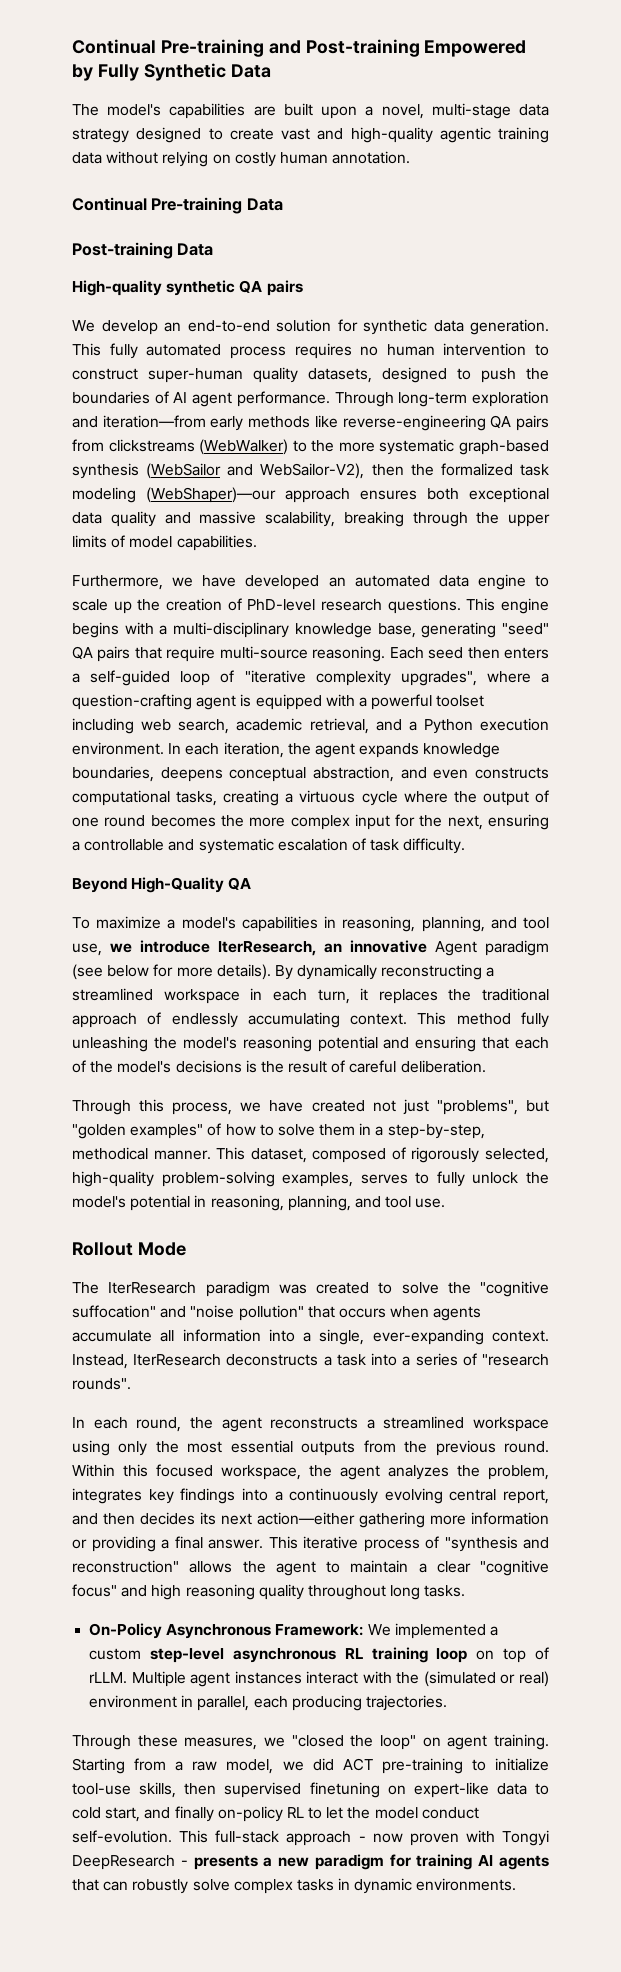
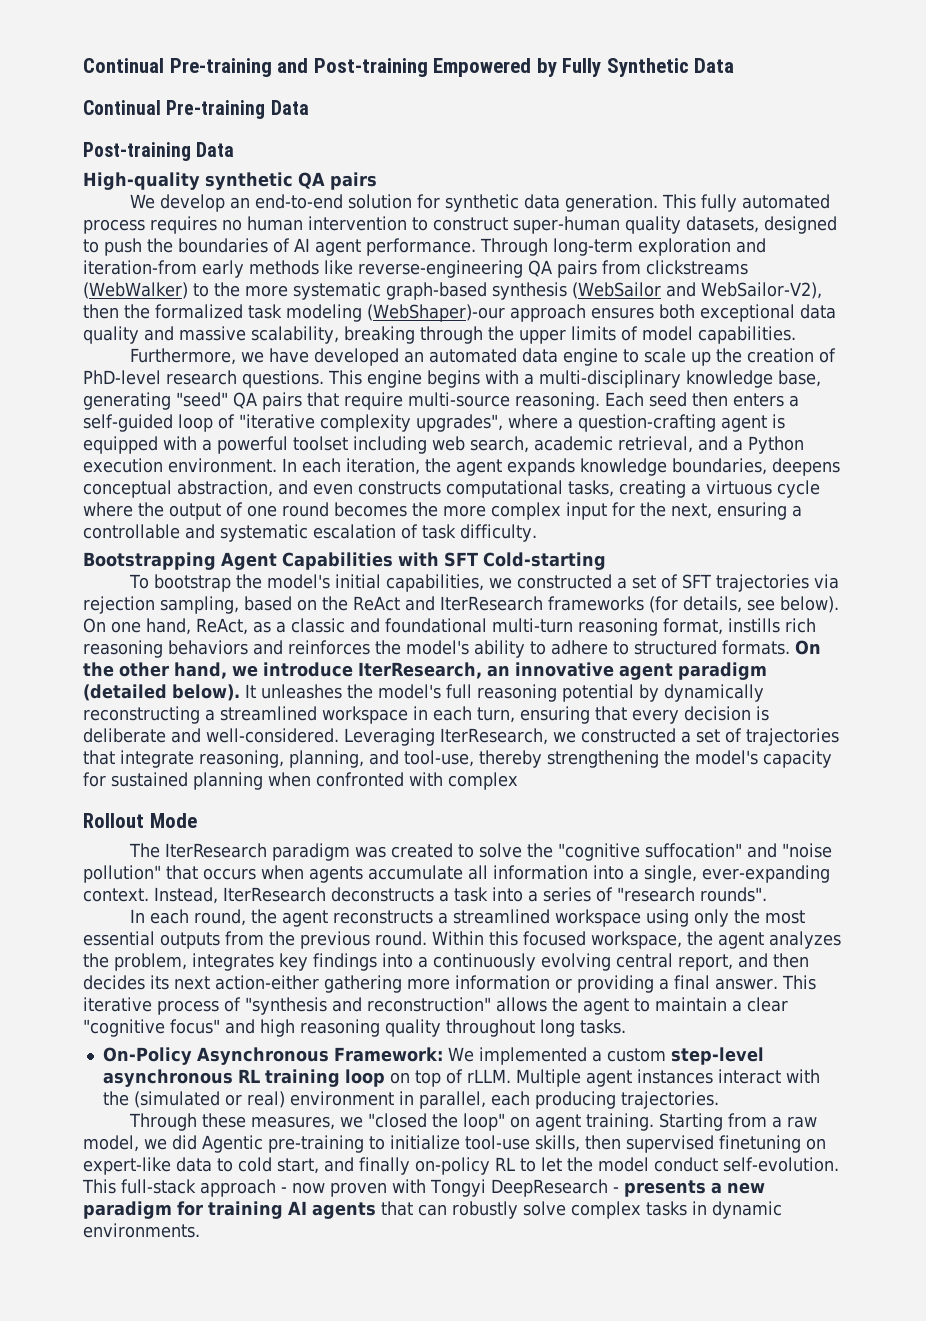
- The model's capabilities are built upon a novel, multi-stage data strategy designed to create vast and high-quality agentic training data without relying on costly human annotation.
- Through long‑term exploration and iteration—from early methods like reverse‑engineering QA pairs from clickstreams (WebWalker) to the more systematic graph‑based synthesis (WebSailor and WebSailor‑V2), then the formalized task modeling (WebShaper)—our approach ensures both exceptional data quality and massive scalability, breaking through the upper limits of model capabilities.
+ Through long‑term exploration and iteration‑from early methods like reverse‑engineering QA pairs from clickstreams (WebWalker) to the more systematic graph‑based synthesis (WebSailor and WebSailor‑V2), then the formalized task modeling (WebShaper)‑our approach ensures both exceptional data quality and massive scalability, breaking through the upper limits of model capabilities.
- Beyond High-Quality QA
- To maximize a model's capabilities in reasoning, planning, and tool use, we introduce IterResearch, an innovative Agent paradigm (see below for more details). By dynamically reconstructing a streamlined workspace in each turn, it replaces the traditional approach of endlessly accumulating context. This method fully unleashing the model's reasoning potential and ensuring that each of the model's decisions is the result of careful deliberation.
- Through this process, we have created not just "problems", but "golden examples" of how to solve them in a step-by-step, methodical manner. This dataset, composed of rigorously selected, high-quality problem-solving examples, serves to fully unlock the model's potential in reasoning, planning, and tool use.
+ Bootstrapping Agent Capabilities with SFT Cold‑starting
+ To bootstrap the model's initial capabilities, we constructed a set of SFT trajectories via rejection sampling, based on the ReAct and IterResearch frameworks (for details, see below). On one hand, ReAct, as a classic and foundational multi-turn reasoning format, instills rich reasoning behaviors and reinforces the model's ability to adhere to structured formats. On the other hand, we introduce IterResearch, an innovative agent paradigm (detailed below). It unleashes the model's full reasoning potential by dynamically reconstructing a streamlined workspace in each turn, ensuring that every decision is deliberate and well-considered. Leveraging IterResearch, we constructed a set of trajectories that integrate reasoning, planning, and tool-use, thereby strengthening the model's capacity for sustained planning when confronted with complex
- Within this focused workspace, the agent analyzes the problem, integrates key findings into a continuously evolving central report, and then decides its next action—either gathering more information or providing a final answer.
+ Within this focused workspace, the agent analyzes the problem, integrates key findings into a continuously evolving central report, and then decides its next action‑either gathering more information or providing a final answer.
- Starting from a raw model, we did ACT pre‑training to initialize tool‑use skills, then supervised finetuning on expert‑like data to cold start, and finally on‑policy RL to let the model conduct self‑evolution.
+ Starting from a raw model, we did Agentic pre‑training to initialize tool‑use skills, then supervised finetuning on expert‑like data to cold start, and finally on‑policy RL to let the model conduct self‑evolution.

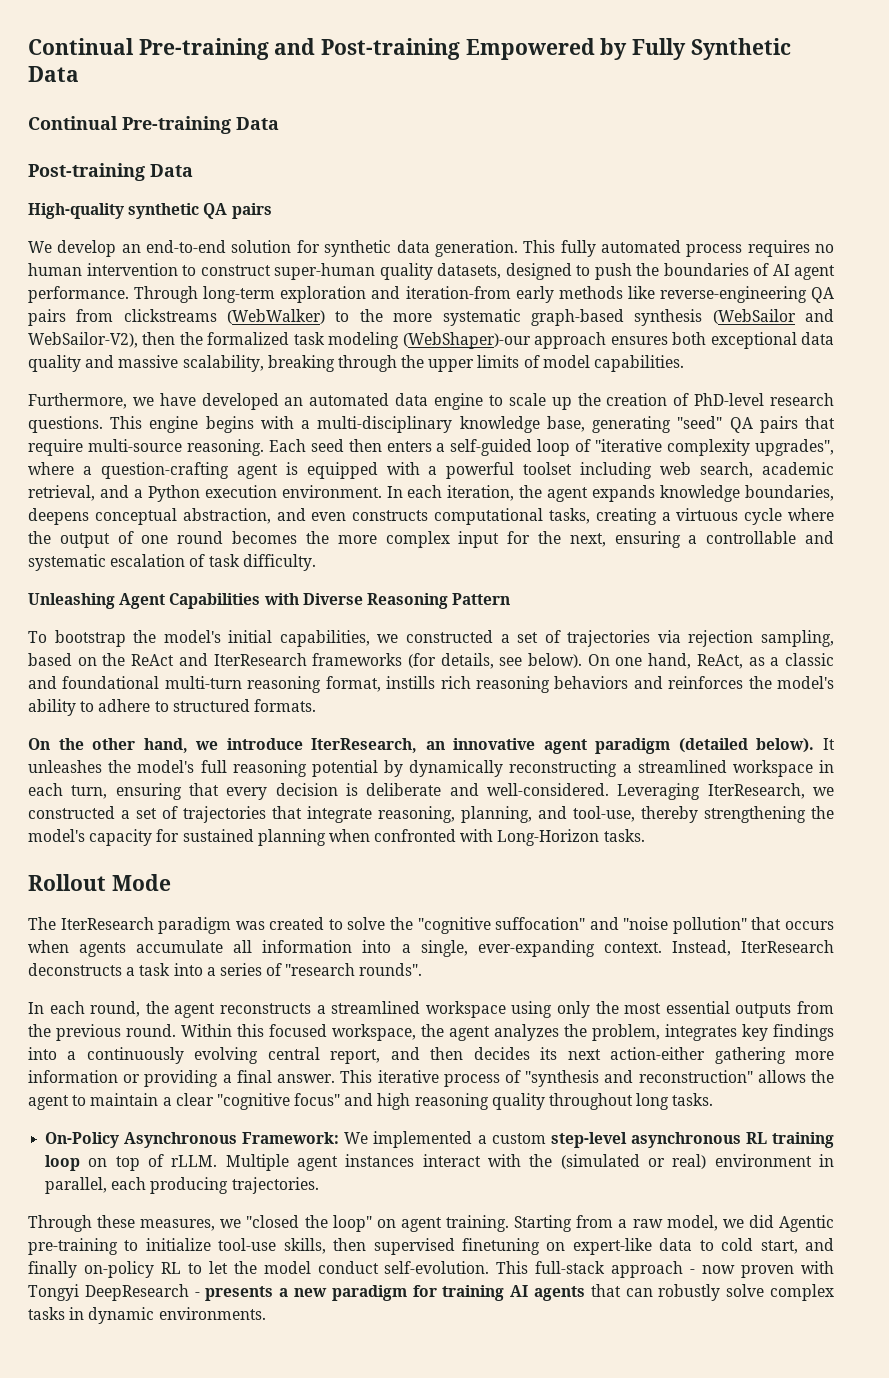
- Bootstrapping Agent Capabilities with SFT Cold‑starting
+ Unleashing Agent Capabilities with Diverse Reasoning Pattern
- To bootstrap the model's initial capabilities, we constructed a set of SFT trajectories via rejection sampling, based on the ReAct and IterResearch frameworks (for details, see below).
+ To bootstrap the model's initial capabilities, we constructed a set of trajectories via rejection sampling, based on the ReAct and IterResearch frameworks (for details, see below).
- On one hand, ReAct, as a classic and foundational multi-turn reasoning format, instills rich reasoning behaviors and reinforces the model's ability to adhere to structured formats. On the other hand, we introduce IterResearch, an innovative agent paradigm (detailed below).
+ On one hand, ReAct, as a classic and foundational multi-turn reasoning format, instills rich reasoning behaviors and reinforces the model's ability to adhere to structured formats.
+ On the other hand, we introduce IterResearch, an innovative agent paradigm (detailed below).
- Leveraging IterResearch, we constructed a set of trajectories that integrate reasoning, planning, and tool-use, thereby strengthening the model's capacity for sustained planning when confronted with complex
+ Leveraging IterResearch, we constructed a set of trajectories that integrate reasoning, planning, and tool-use, thereby strengthening the model's capacity for sustained planning when confronted with Long-Horizon tasks.

